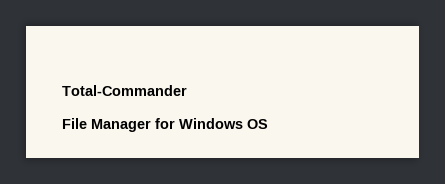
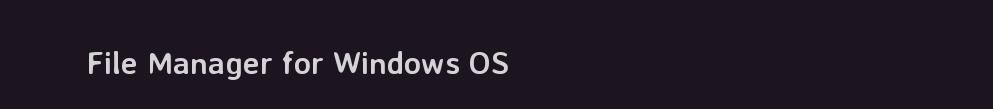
- Total-Commander

